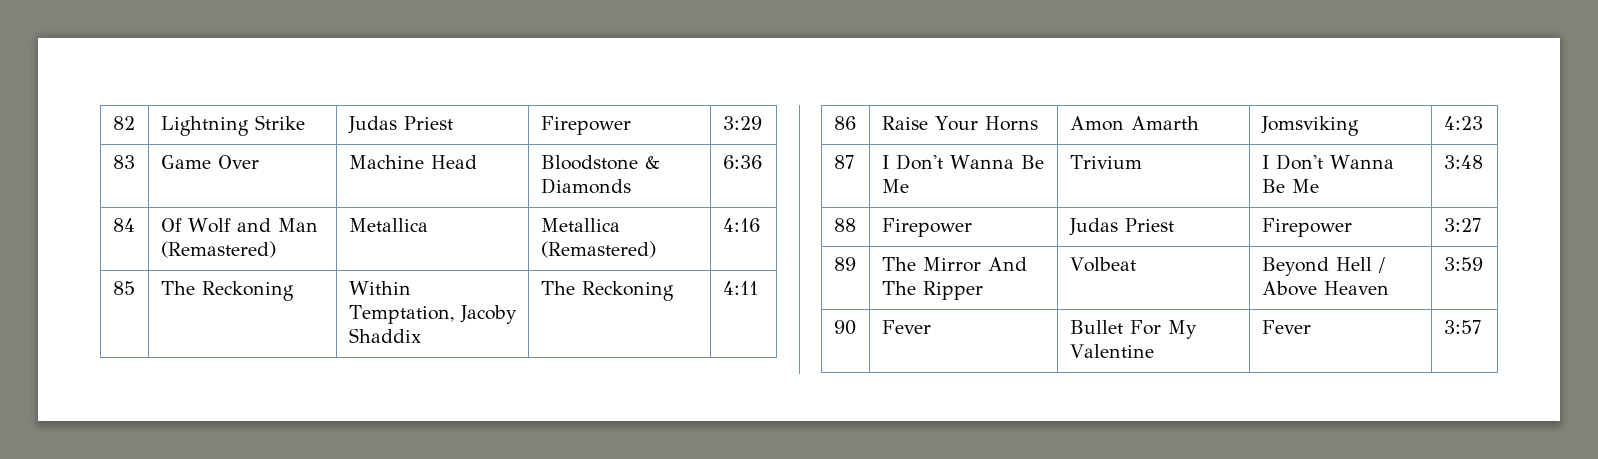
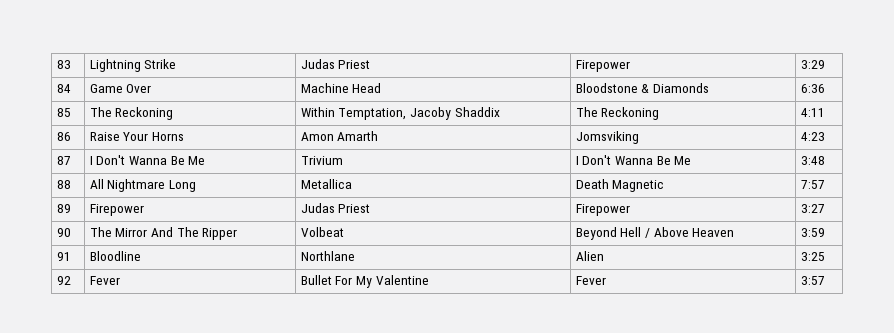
- 82 | Lightning Strike | Judas Priest | Firepower | 3:29
+ 83 | Lightning Strike | Judas Priest | Firepower | 3:29
- 83 | Game Over | Machine Head | Bloodstone & Diamonds | 6:36
+ 84 | Game Over | Machine Head | Bloodstone & Diamonds | 6:36
- 84 | Of Wolf and Man (Remastered) | Metallica | Metallica (Remastered) | 4:16
- 88 | Firepower | Judas Priest | Firepower | 3:27
+ 88 | All Nightmare Long | Metallica | Death Magnetic | 7:57
+ 89 | Firepower | Judas Priest | Firepower | 3:27
- 89 | The Mirror And The Ripper | Volbeat | Beyond Hell / Above Heaven | 3:59
+ 90 | The Mirror And The Ripper | Volbeat | Beyond Hell / Above Heaven | 3:59
- 90 | Fever | Bullet For My Valentine | Fever | 3:57
+ 91 | Bloodline | Northlane | Alien | 3:25
+ 92 | Fever | Bullet For My Valentine | Fever | 3:57

